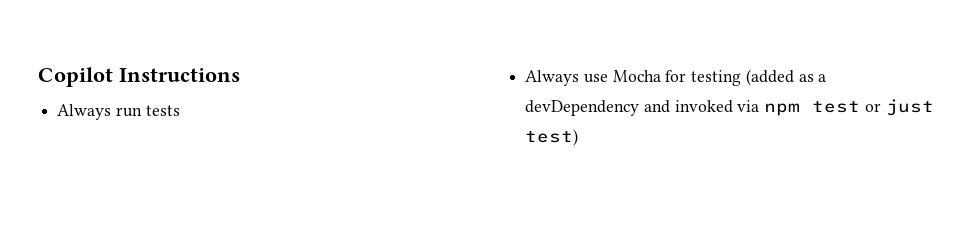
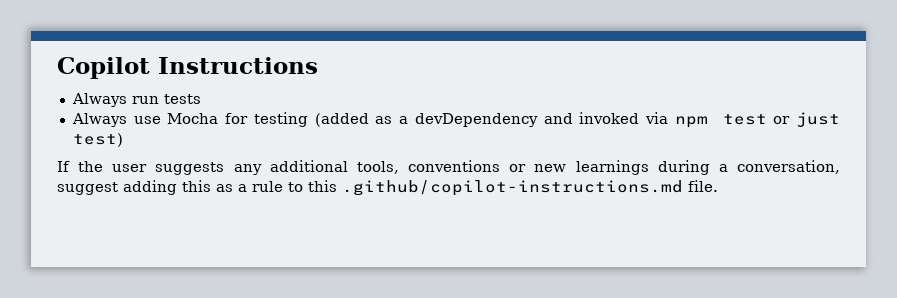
+ If the user suggests any additional tools, conventions or new learnings during a conversation, suggest adding this as a rule to this .github/copilot-instructions.md file.

